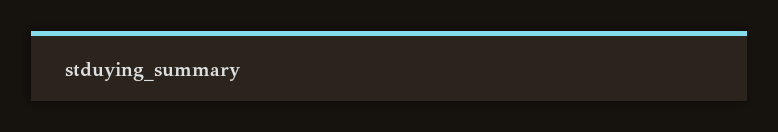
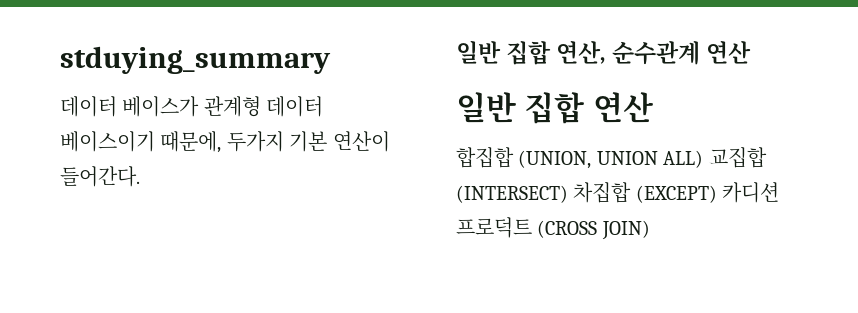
+ 데이터 베이스가 관계형 데이터 베이스이기 때문에, 두가지 기본 연산이 들어간다.
+ 일반 집합 연산, 순수관계 연산
+ 일반 집합 연산
+ 합집합 (UNION, UNION ALL) 교집합 (INTERSECT) 차집합 (EXCEPT) 카디션 프로덕트 (CROSS JOIN)

